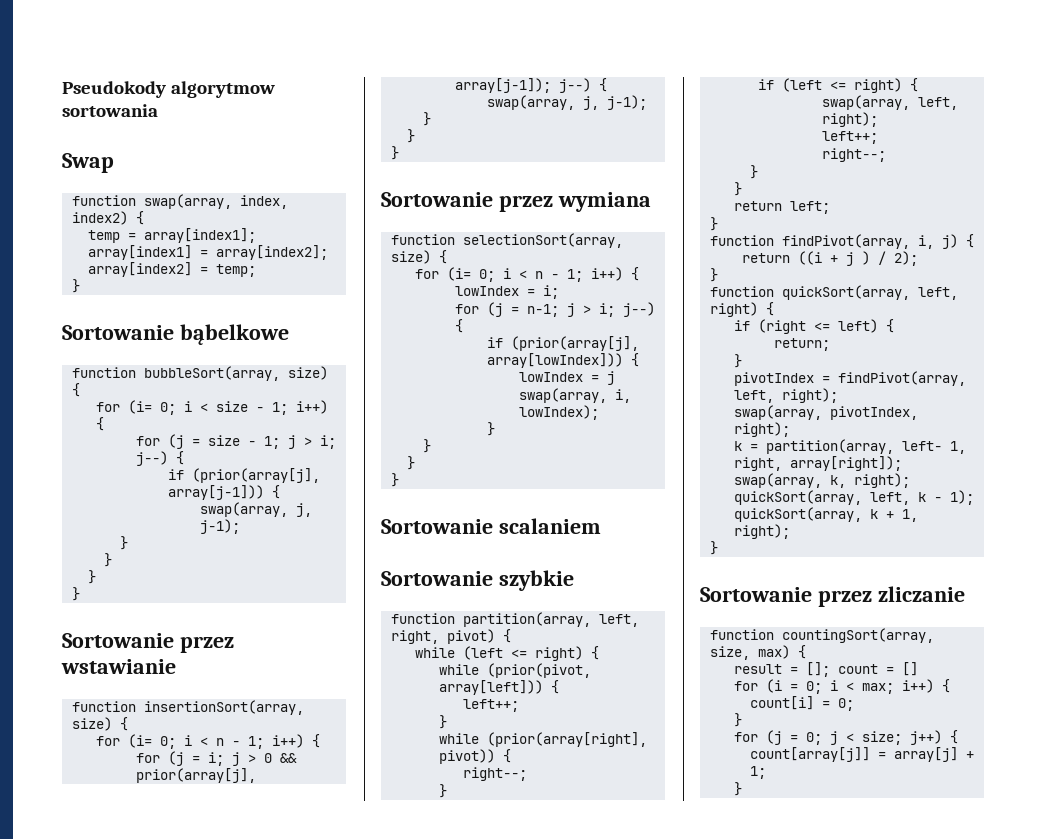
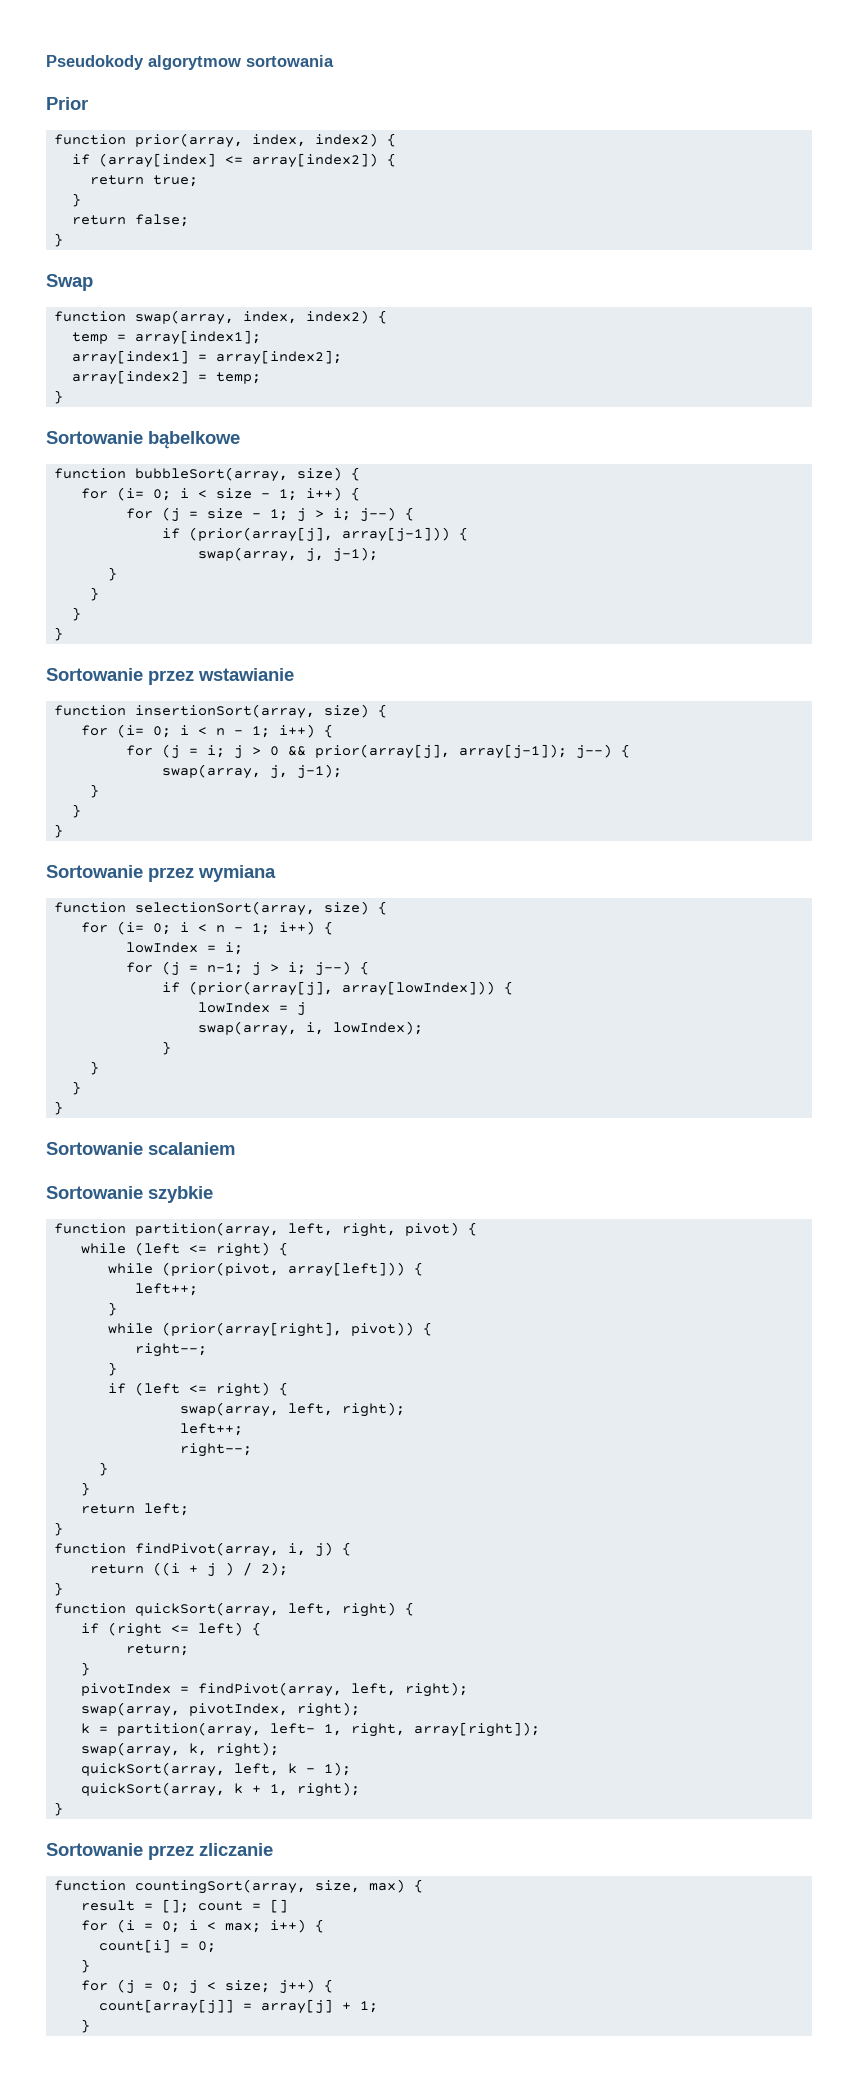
+ Prior
+ function prior(array, index, index2) {
+ if (array[index] <= array[index2]) {
+ return true;
+ }
+ return false;
+ }

